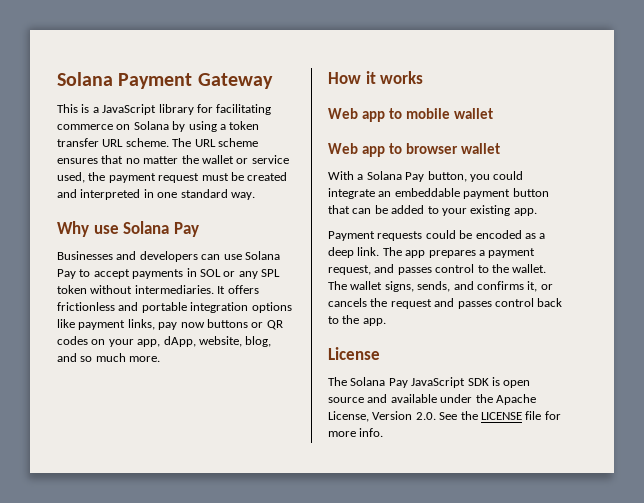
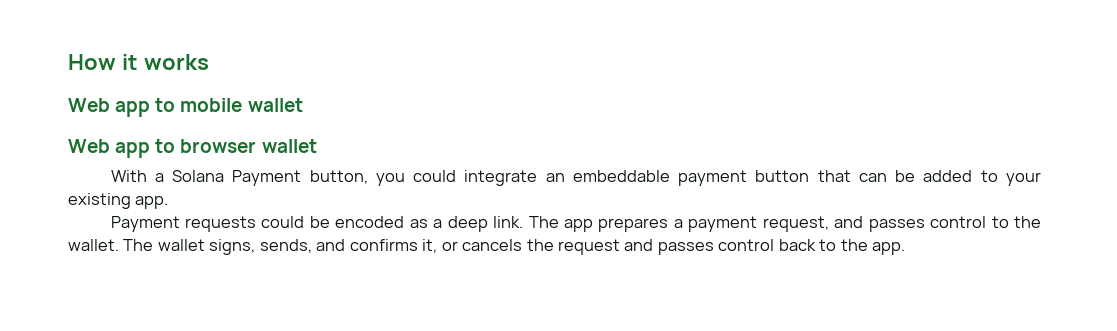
- Solana Payment Gateway
- This is a JavaScript library for facilitating commerce on Solana by using a token transfer URL scheme. The URL scheme ensures that no matter the wallet or service used, the payment request must be created and interpreted in one standard way.
- Why use Solana Pay
- Businesses and developers can use Solana Pay to accept payments in SOL or any SPL token without intermediaries. It offers frictionless and portable integration options like payment links, pay now buttons or QR codes on your app, dApp, website, blog, and so much more.
- With a Solana Pay button, you could integrate an embeddable payment button that can be added to your existing app.
+ With a Solana Payment button, you could integrate an embeddable payment button that can be added to your existing app.
- License
- The Solana Pay JavaScript SDK is open source and available under the Apache License, Version 2.0. See the LICENSE file for more info.

